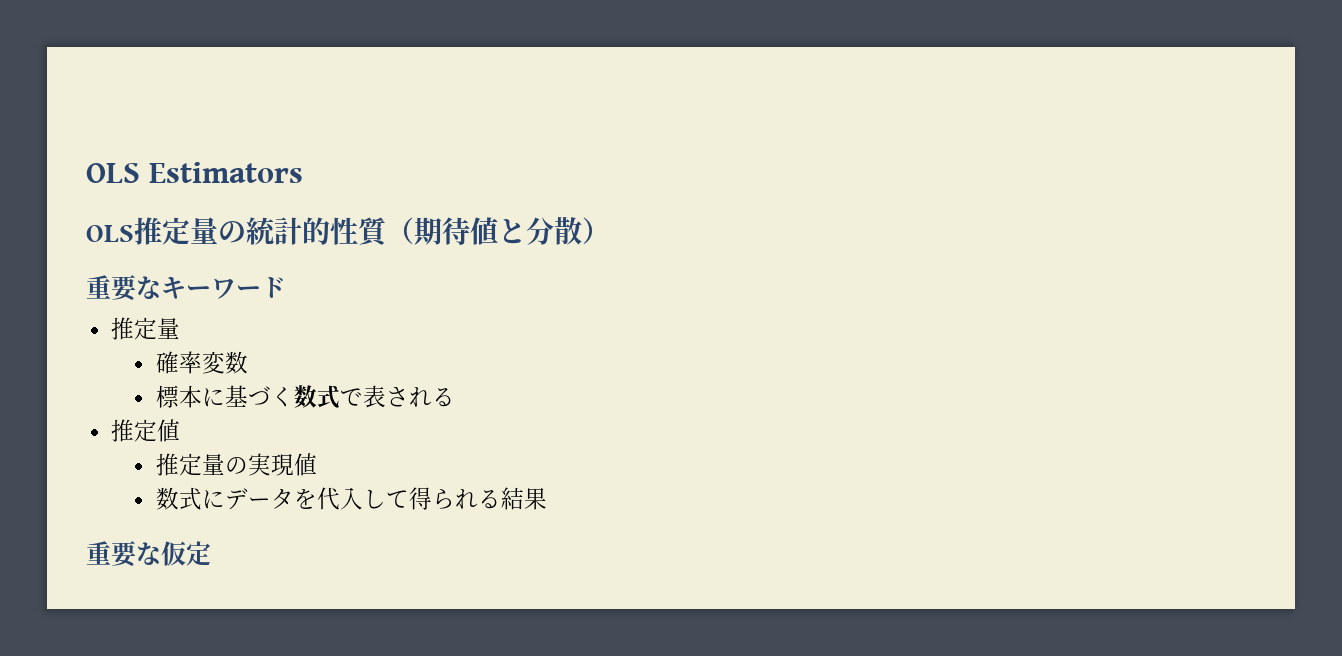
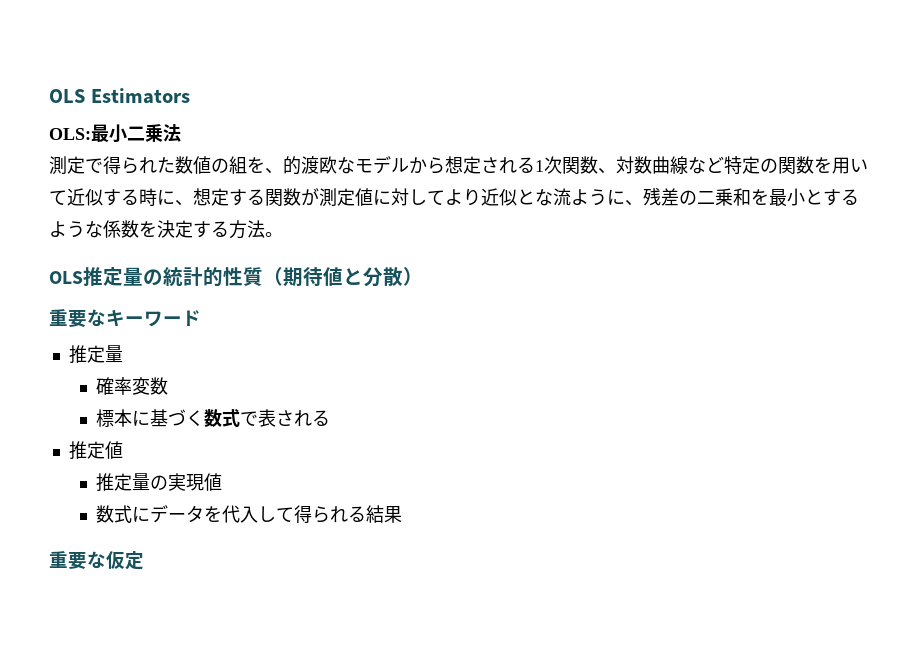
+ OLS:最小二乗法
+ 測定で得られた数値の組を、的渡欧なモデルから想定される1次関数、対数曲線など特定の関数を用いて近似する時に、想定する関数が測定値に対してより近似とな流ように、残差の二乗和を最小とするような係数を決定する方法。

